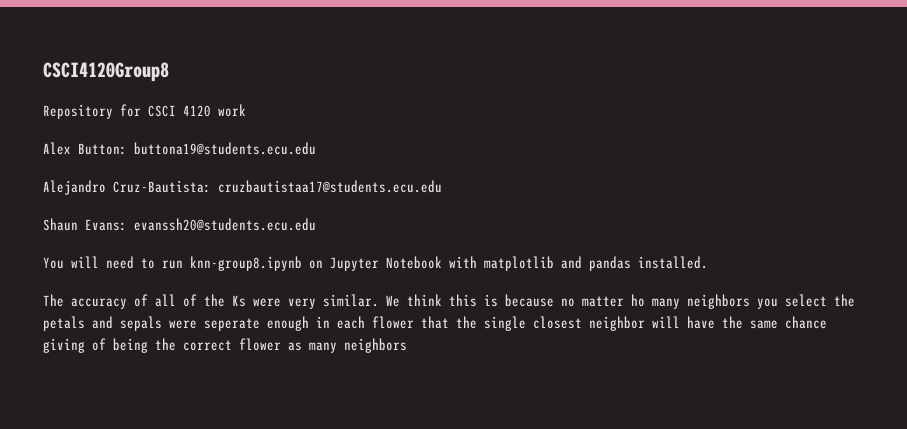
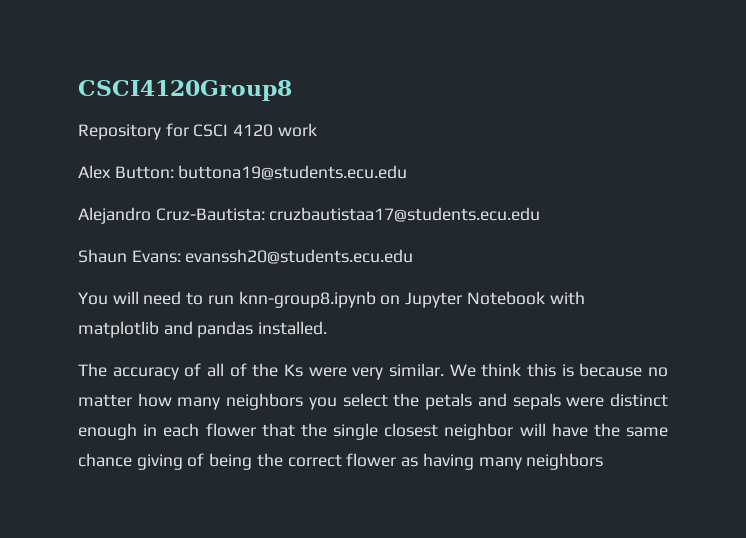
- We think this is because no matter ho many neighbors you select the petals and sepals were seperate enough in each flower that the single closest neighbor will have the same chance giving of being the correct flower as many neighbors
+ We think this is because no matter how many neighbors you select the petals and sepals were distinct enough in each flower that the single closest neighbor will have the same chance giving of being the correct flower as having many neighbors

